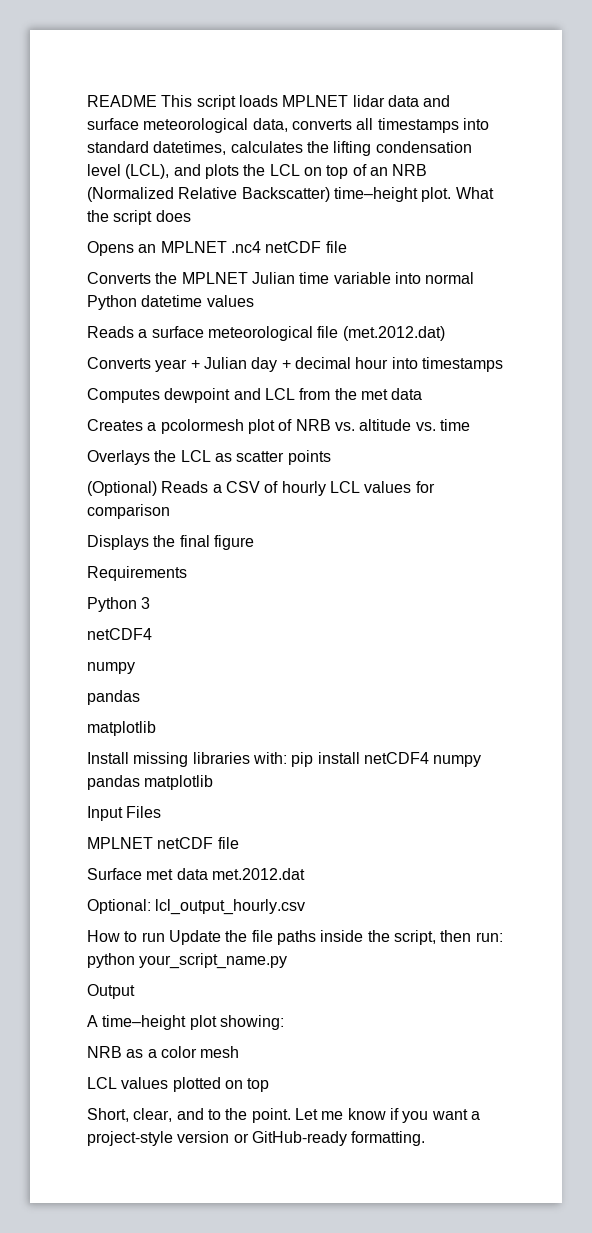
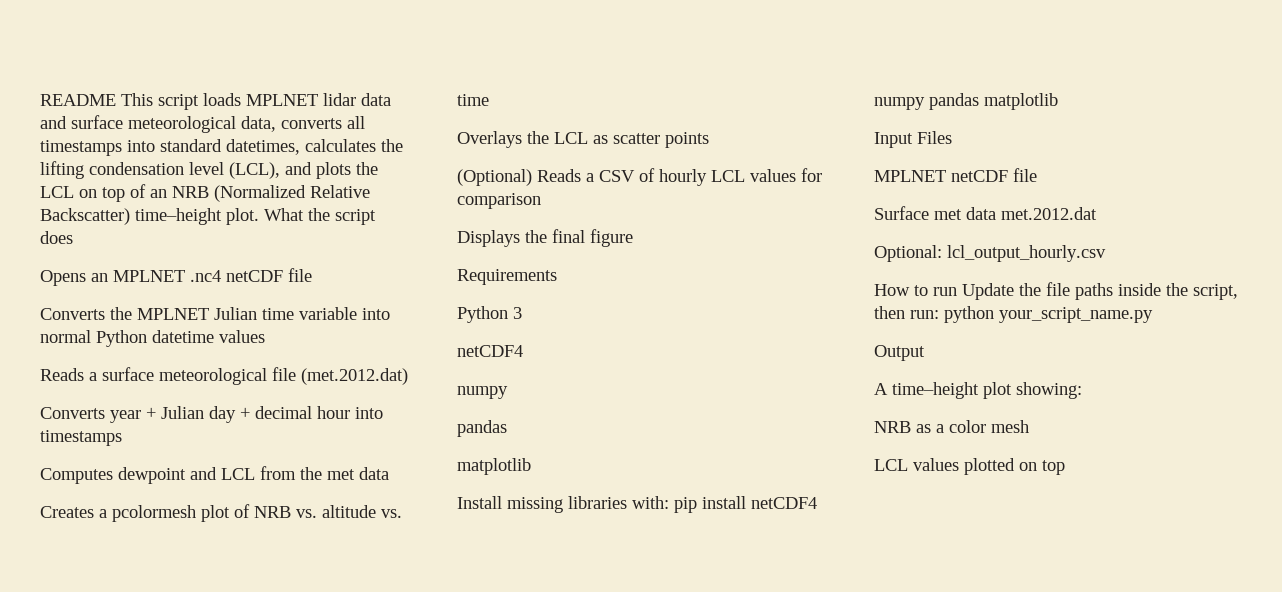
- Short, clear, and to the point. Let me know if you want a project-style version or GitHub-ready formatting.

